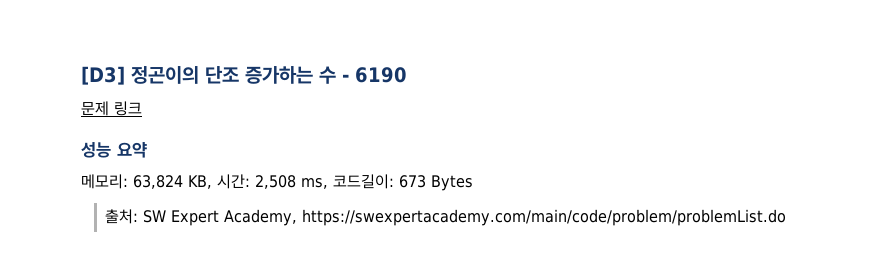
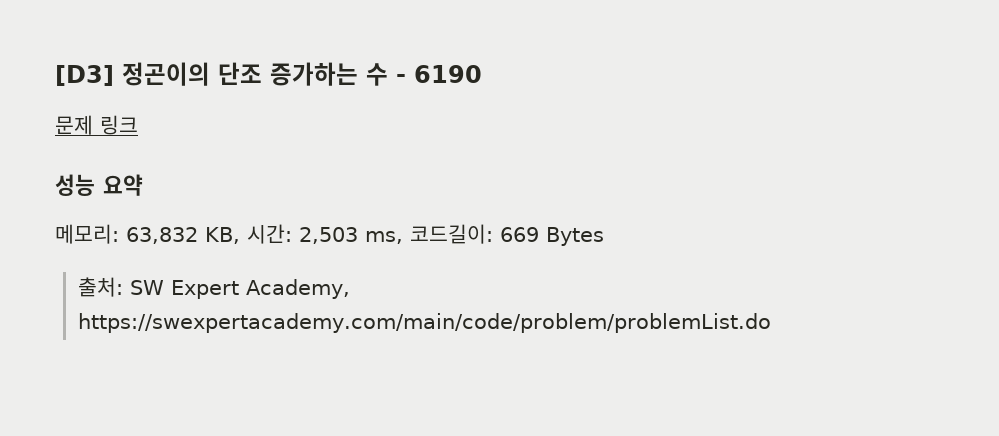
- 메모리: 63,824 KB, 시간: 2,508 ms, 코드길이: 673 Bytes
+ 메모리: 63,832 KB, 시간: 2,503 ms, 코드길이: 669 Bytes

